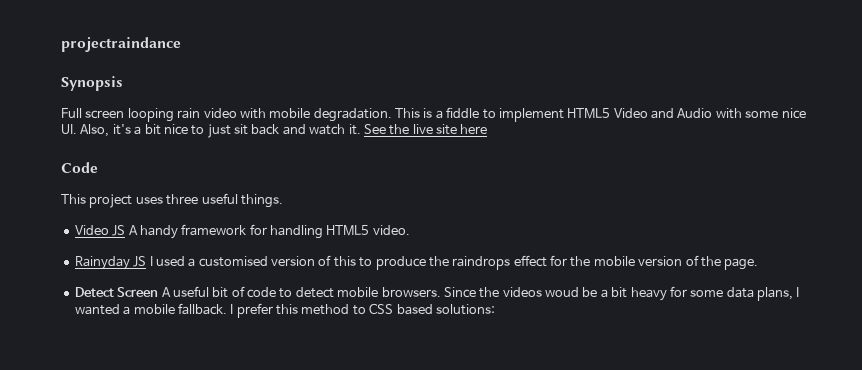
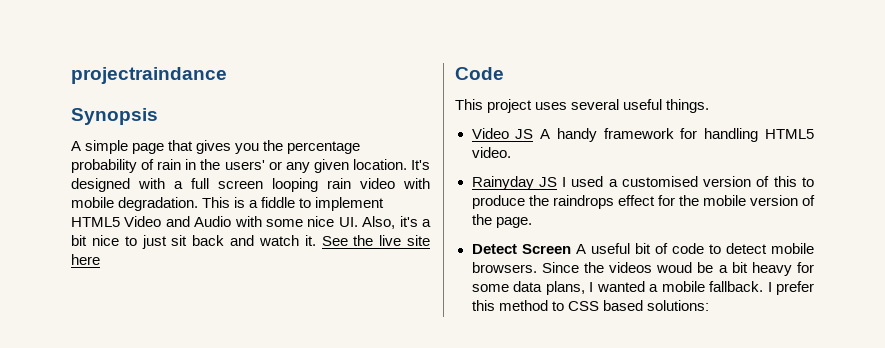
- Full screen looping rain video with mobile degradation.
+ A simple page that gives you the percentage probability of rain in the users' or any given location. It's designed with a full screen looping rain video with mobile degradation.
- This project uses three useful things.
+ This project uses several useful things.

